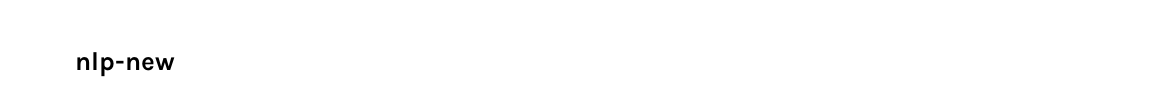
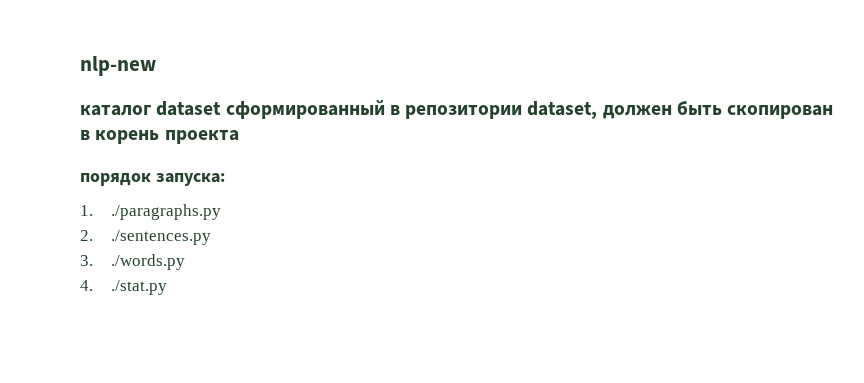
+ каталог dataset сформированный в репозитории dataset, должен быть скопирован в корень проекта
+ порядок запуска:
+ 1. ./paragraphs.py
+ 2. ./sentences.py
+ 3. ./words.py
+ 4. ./stat.py

